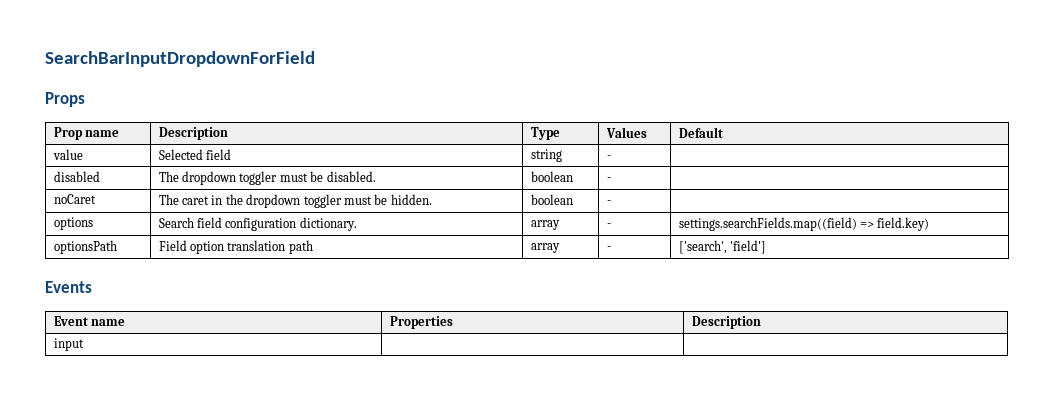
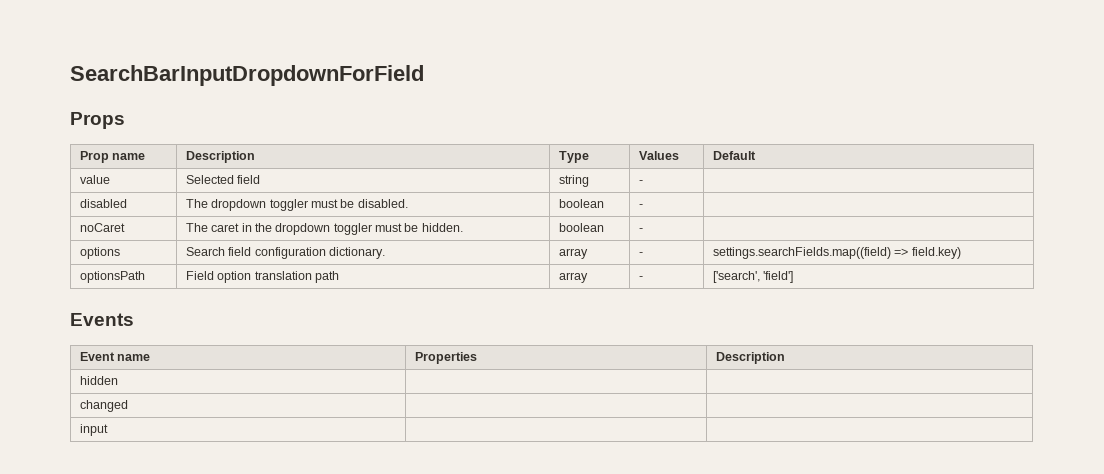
+ hidden | |
+ changed | |

